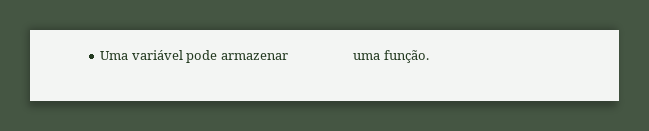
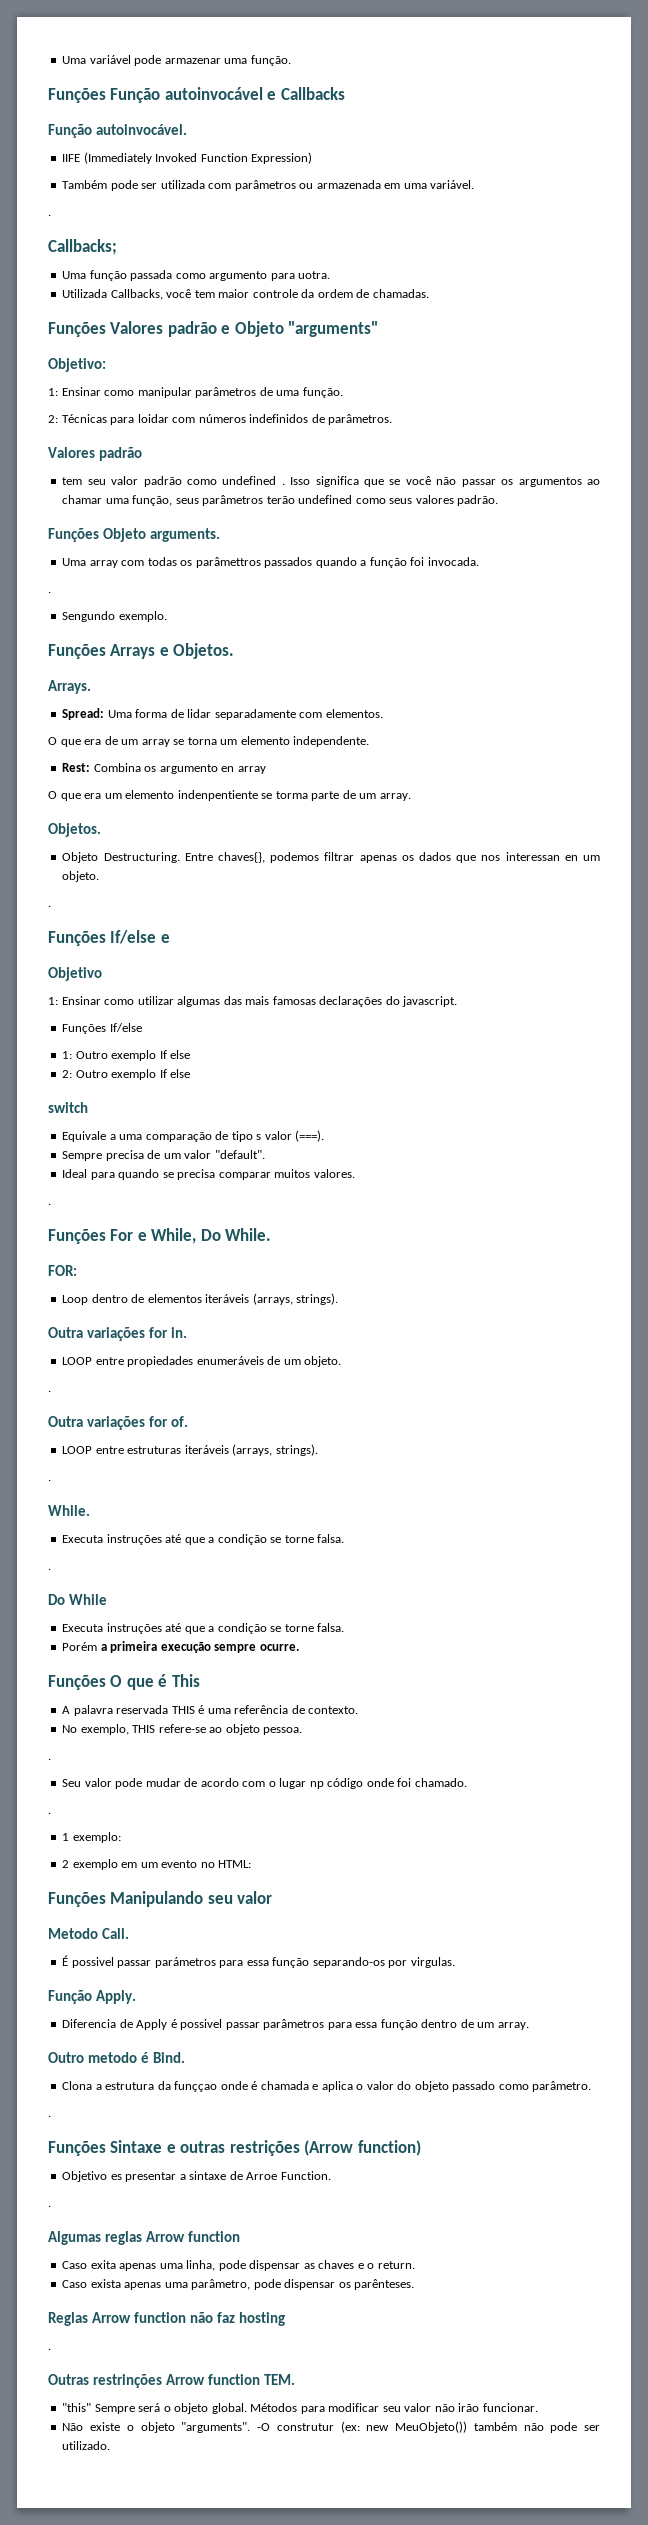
+ Funções Função autoinvocável e Callbacks
+ Função autoinvocável.
+ IIFE (Immediately Invoked Function Expression)
+ Também pode ser utilizada com parâmetros ou armazenada em uma variável.
+ .
+ Callbacks;
+ Uma função passada como argumento para uotra.
+ Utilizada Callbacks, você tem maior controle da ordem de chamadas.
+ Funções Valores padrão e Objeto "arguments"
+ Objetivo:
+ 1: Ensinar como manipular parâmetros de uma função.
+ 2: Técnicas para loidar com números indefinidos de parâmetros.
+ Valores padrão
+ tem seu valor padrão como undefined . Isso significa que se você não passar os argumentos ao chamar uma função, seus parâmetros terão undefined como seus valores padrão.
+ Funções Objeto arguments.
+ Uma array com todas os parâmettros passados quando a função foi invocada.
+ .
+ Sengundo exemplo.
+ Funções Arrays e Objetos.
+ Arrays.
+ Spread: Uma forma de lidar separadamente com elementos.
+ O que era de um array se torna um elemento independente.
+ Rest: Combina os argumento en array
+ O que era um elemento indenpentiente se torma parte de um array.
+ Objetos.
+ Objeto Destructuring. Entre chaves{}, podemos filtrar apenas os dados que nos interessan en um objeto.
+ .
+ Funções If/else e
+ Objetivo
+ 1: Ensinar como utilizar algumas das mais famosas declarações do javascript.
+ Funções If/else
+ 1: Outro exemplo If else
+ 2: Outro exemplo If else
+ switch
+ Equivale a uma comparação de tipo s valor (===).
+ Sempre precisa de um valor "default".
+ Ideal para quando se precisa comparar muitos valores.
+ .
+ Funções For e While, Do While.
+ FOR:
+ Loop dentro de elementos iteráveis (arrays, strings).
+ Outra variações for in.
+ LOOP entre propiedades enumeráveis de um objeto.
+ .
+ Outra variações for of.
+ LOOP entre estruturas iteráveis (arrays, strings).
+ .
+ While.
+ Executa instruções até que a condição se torne falsa.
+ .
+ Do While
+ Executa instruções até que a condição se torne falsa.
+ Porém a primeira execução sempre ocurre.
+ Funções O que é This
+ A palavra reservada THIS é uma referência de contexto.
+ No exemplo, THIS refere-se ao objeto pessoa.
+ .
+ Seu valor pode mudar de acordo com o lugar np código onde foi chamado.
+ .
+ 1 exemplo:
+ 2 exemplo em um evento no HTML:
+ Funções Manipulando seu valor
+ Metodo Call.
+ É possivel passar parámetros para essa função separando-os por virgulas.
+ Função Apply.
+ Diferencia de Apply é possivel passar parâmetros para essa função dentro de um array.
+ Outro metodo é Bind.
+ Clona a estrutura da funççao onde é chamada e aplica o valor do objeto passado como parâmetro.
+ .
+ Funções Sintaxe e outras restrições (Arrow function)
+ Objetivo es presentar a sintaxe de Arroe Function.
+ .
+ Algumas reglas Arrow function
+ Caso exita apenas uma linha, pode dispensar as chaves e o return.
+ Caso exista apenas uma parâmetro, pode dispensar os parênteses.
+ Reglas Arrow function não faz hosting
+ .
+ Outras restrinções Arrow function TEM.
+ "this" Sempre será o objeto global. Métodos para modificar seu valor não irão funcionar.
+ Não existe o objeto "arguments". -O construtur (ex: new MeuObjeto()) também não pode ser utilizado.

